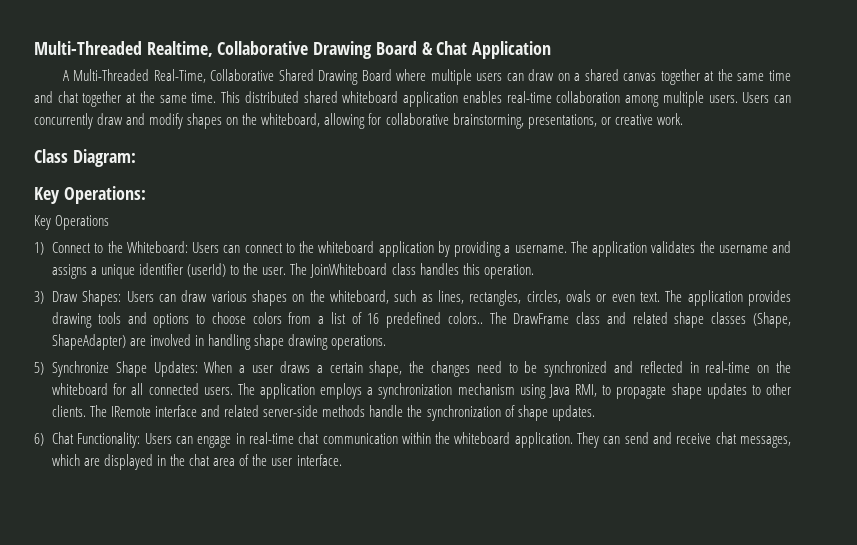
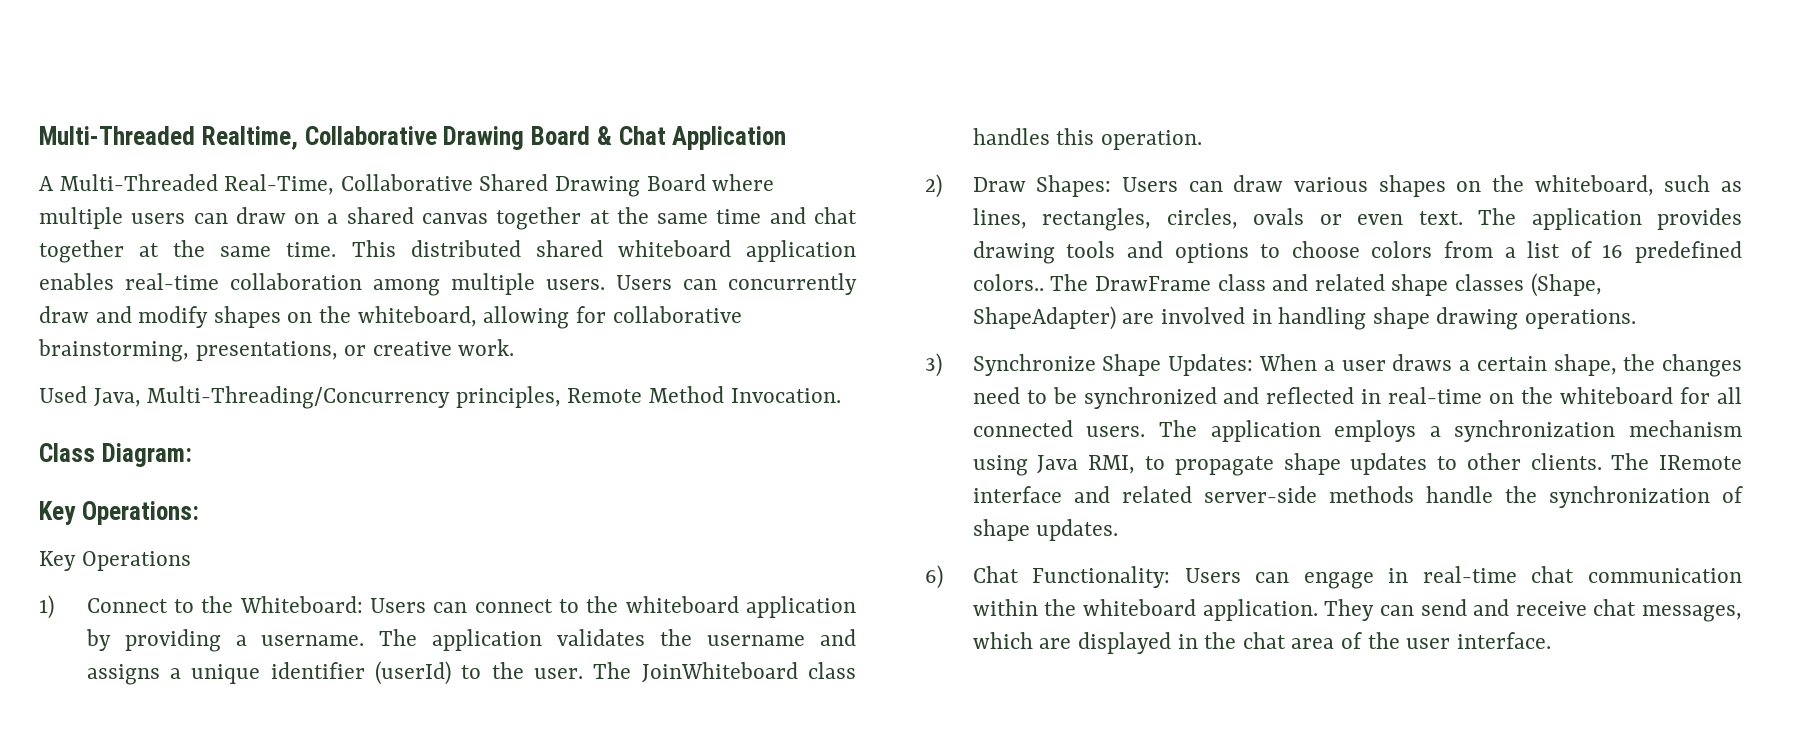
+ Used Java, Multi-Threading/Concurrency principles, Remote Method Invocation.
- 3) Draw Shapes: Users can draw various shapes on the whiteboard, such as lines, rectangles, circles, ovals or even text.
+ 2) Draw Shapes: Users can draw various shapes on the whiteboard, such as lines, rectangles, circles, ovals or even text.
- 5) Synchronize Shape Updates: When a user draws a certain shape, the changes need to be synchronized and reflected in real-time on the whiteboard for all connected users.
+ 3) Synchronize Shape Updates: When a user draws a certain shape, the changes need to be synchronized and reflected in real-time on the whiteboard for all connected users.

